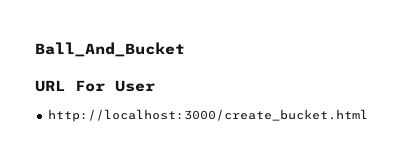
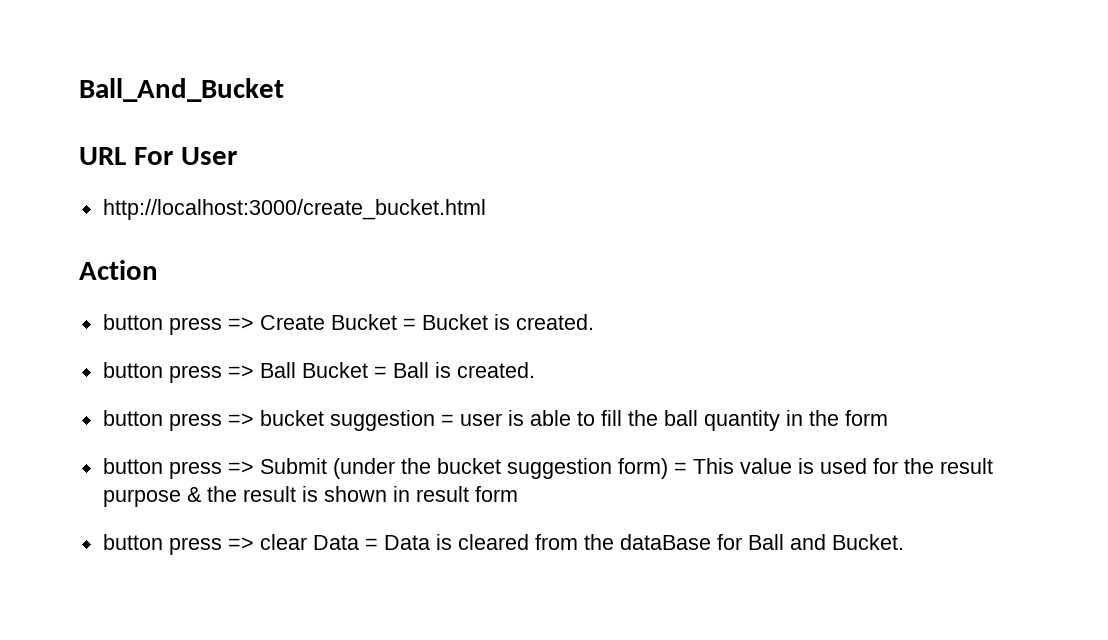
+ Action
+ button press => Create Bucket = Bucket is created.
+ button press => Ball Bucket = Ball is created.
+ button press => bucket suggestion = user is able to fill the ball quantity in the form
+ button press => Submit (under the bucket suggestion form) = This value is used for the result purpose & the result is shown in result form
+ button press => clear Data = Data is cleared from the dataBase for Ball and Bucket.

